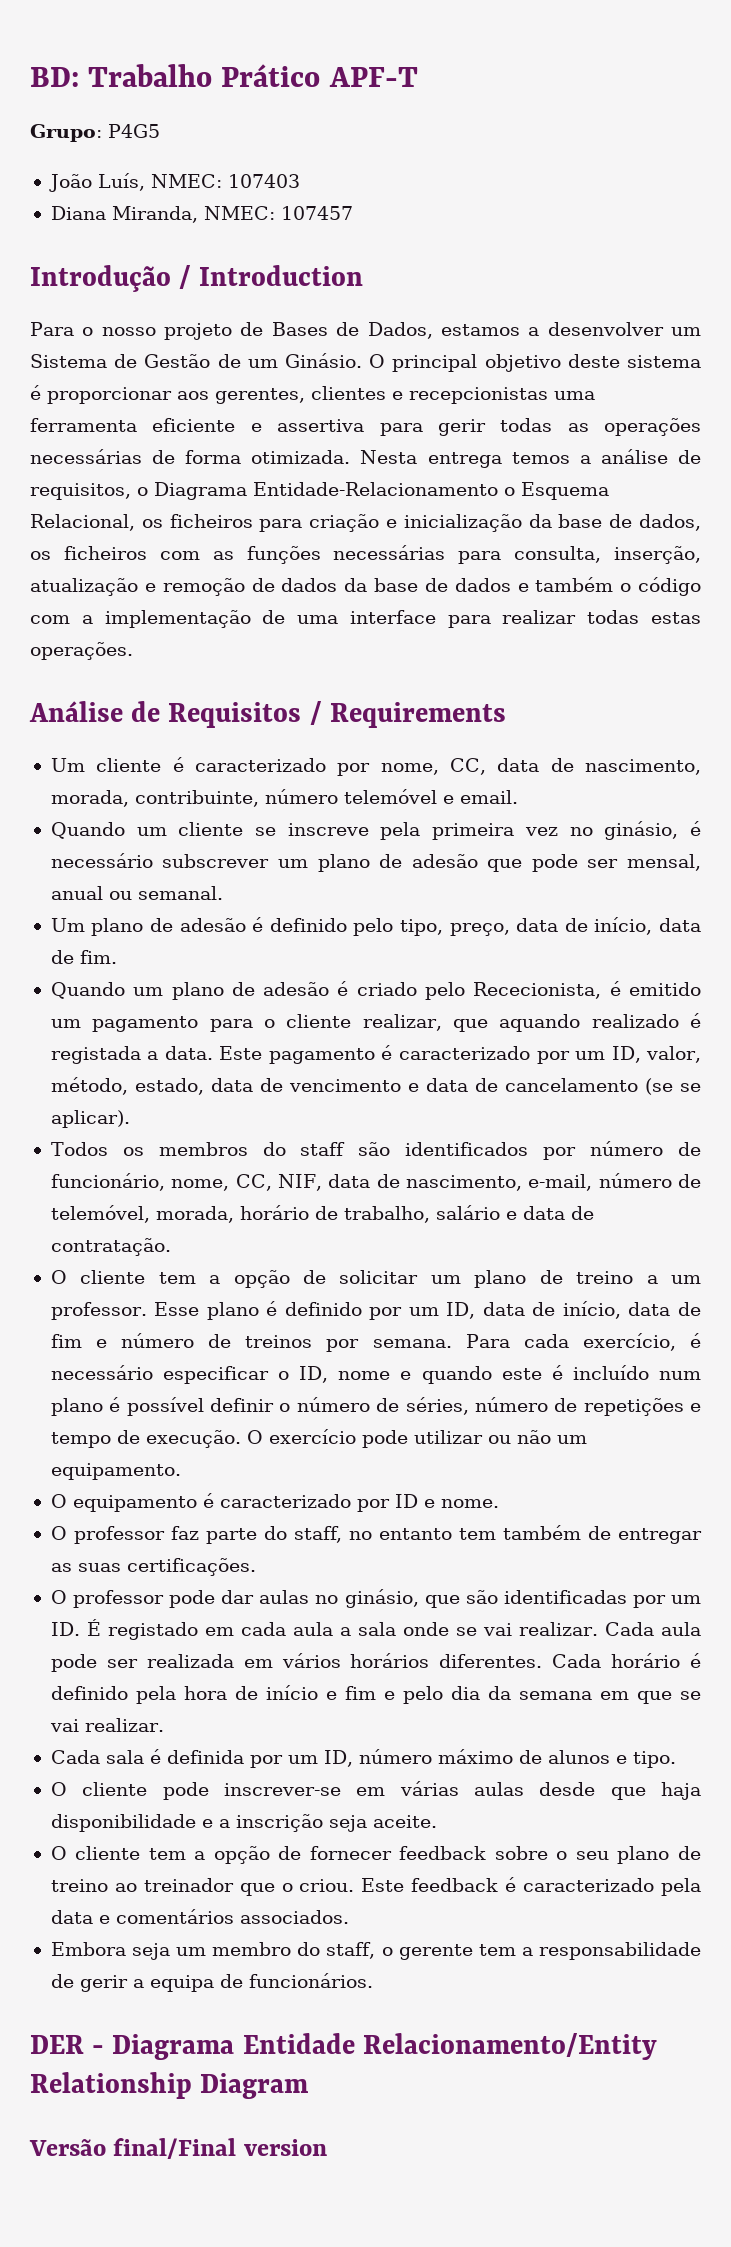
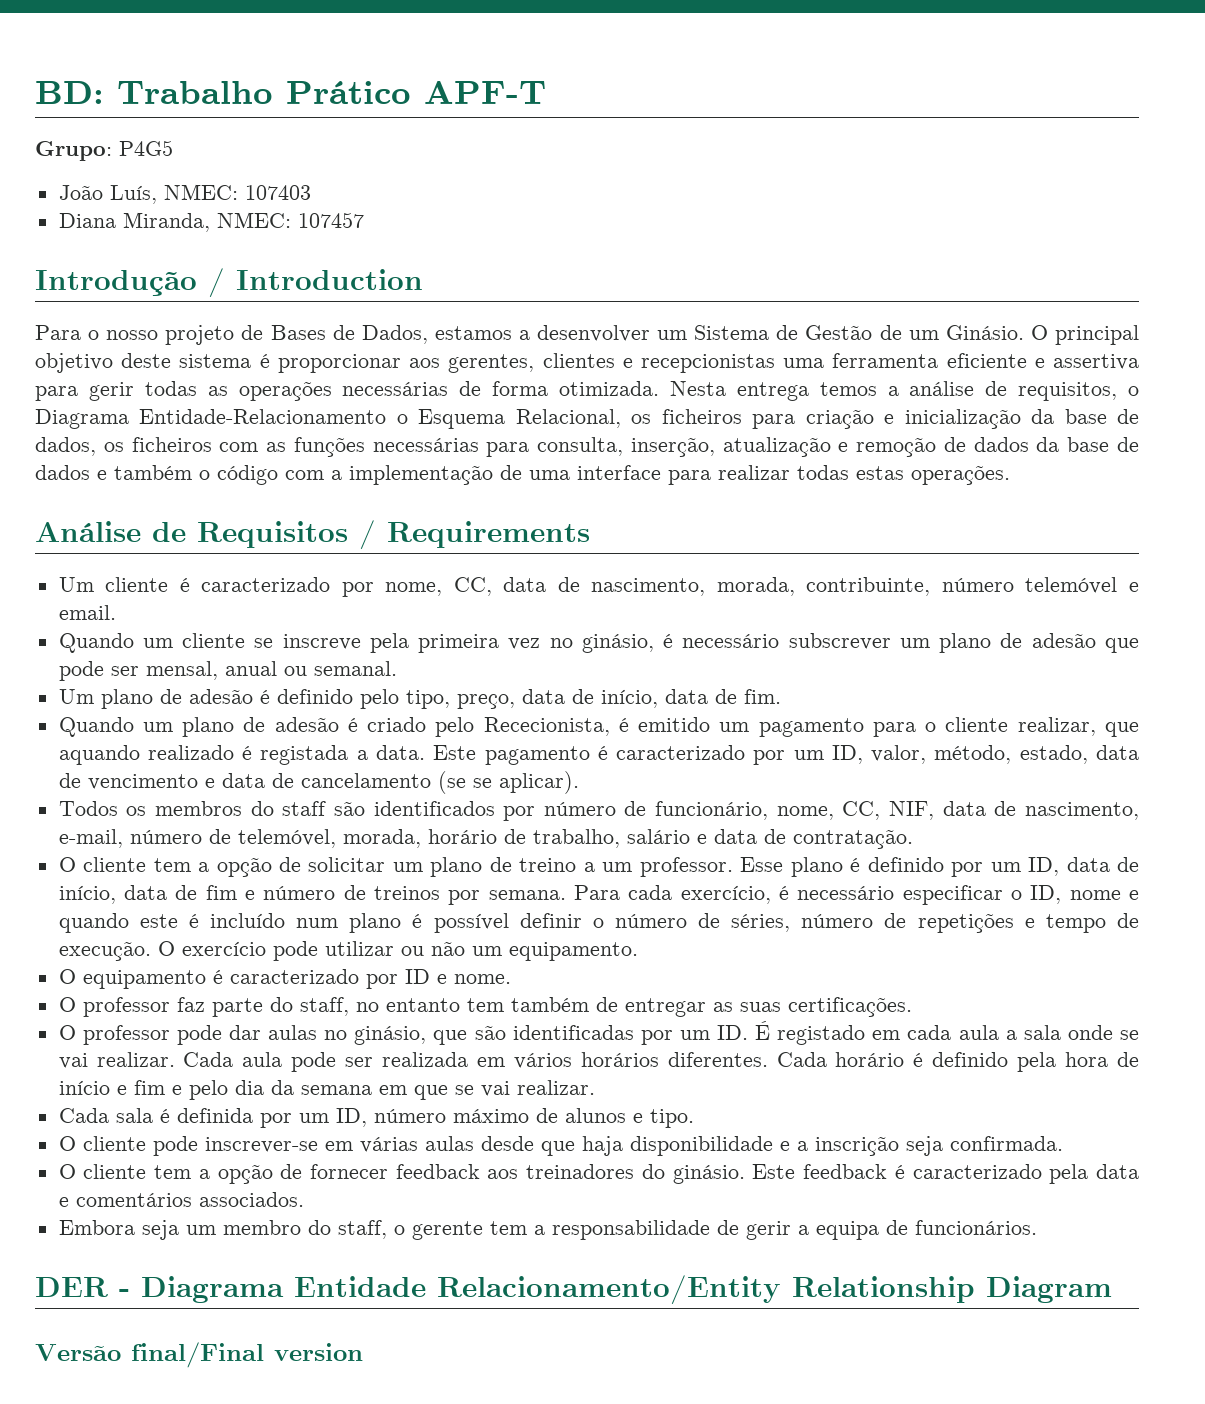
- O cliente pode inscrever-se em várias aulas desde que haja disponibilidade e a inscrição seja aceite.
+ O cliente pode inscrever-se em várias aulas desde que haja disponibilidade e a inscrição seja confirmada.
- O cliente tem a opção de fornecer feedback sobre o seu plano de treino ao treinador que o criou.
+ O cliente tem a opção de fornecer feedback aos treinadores do ginásio.

